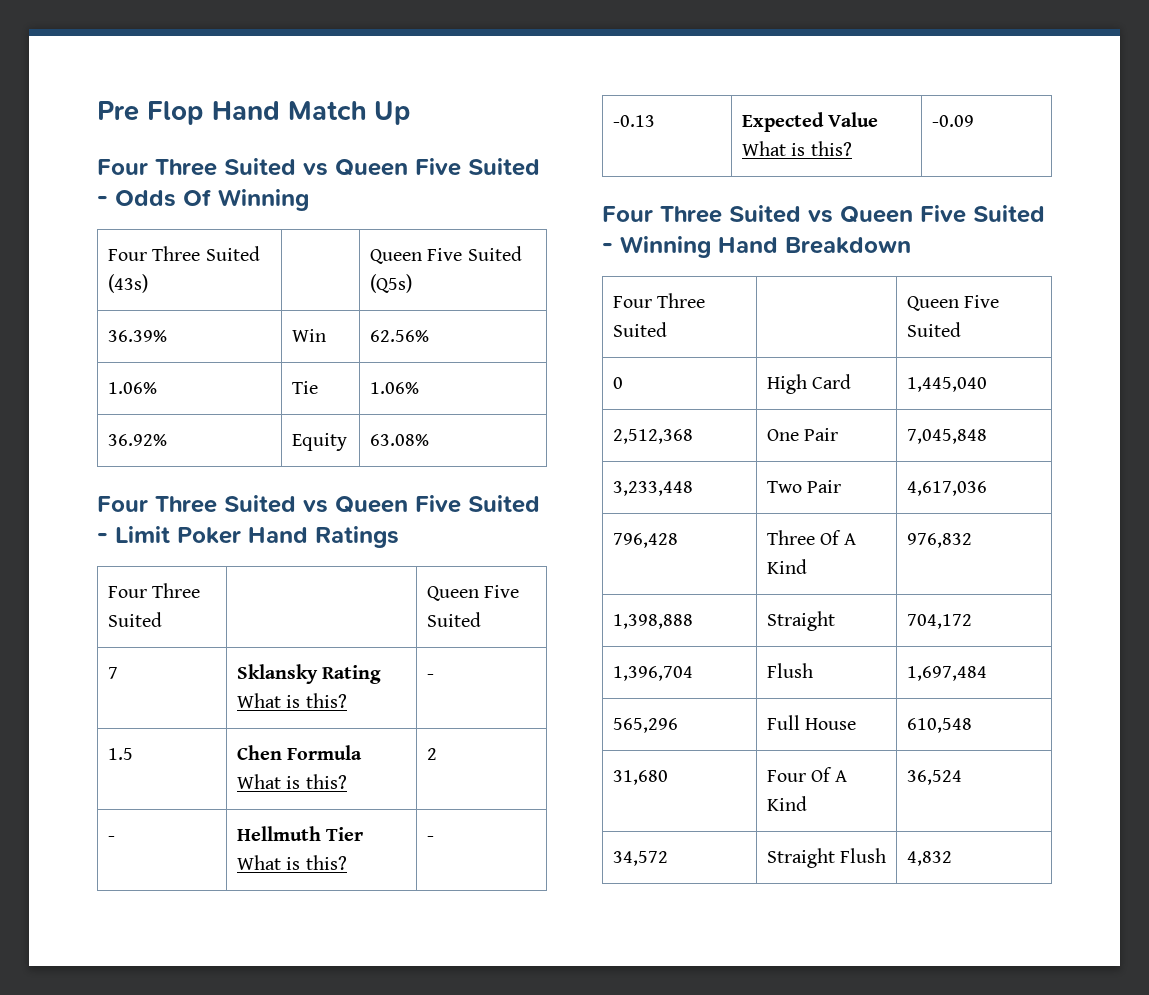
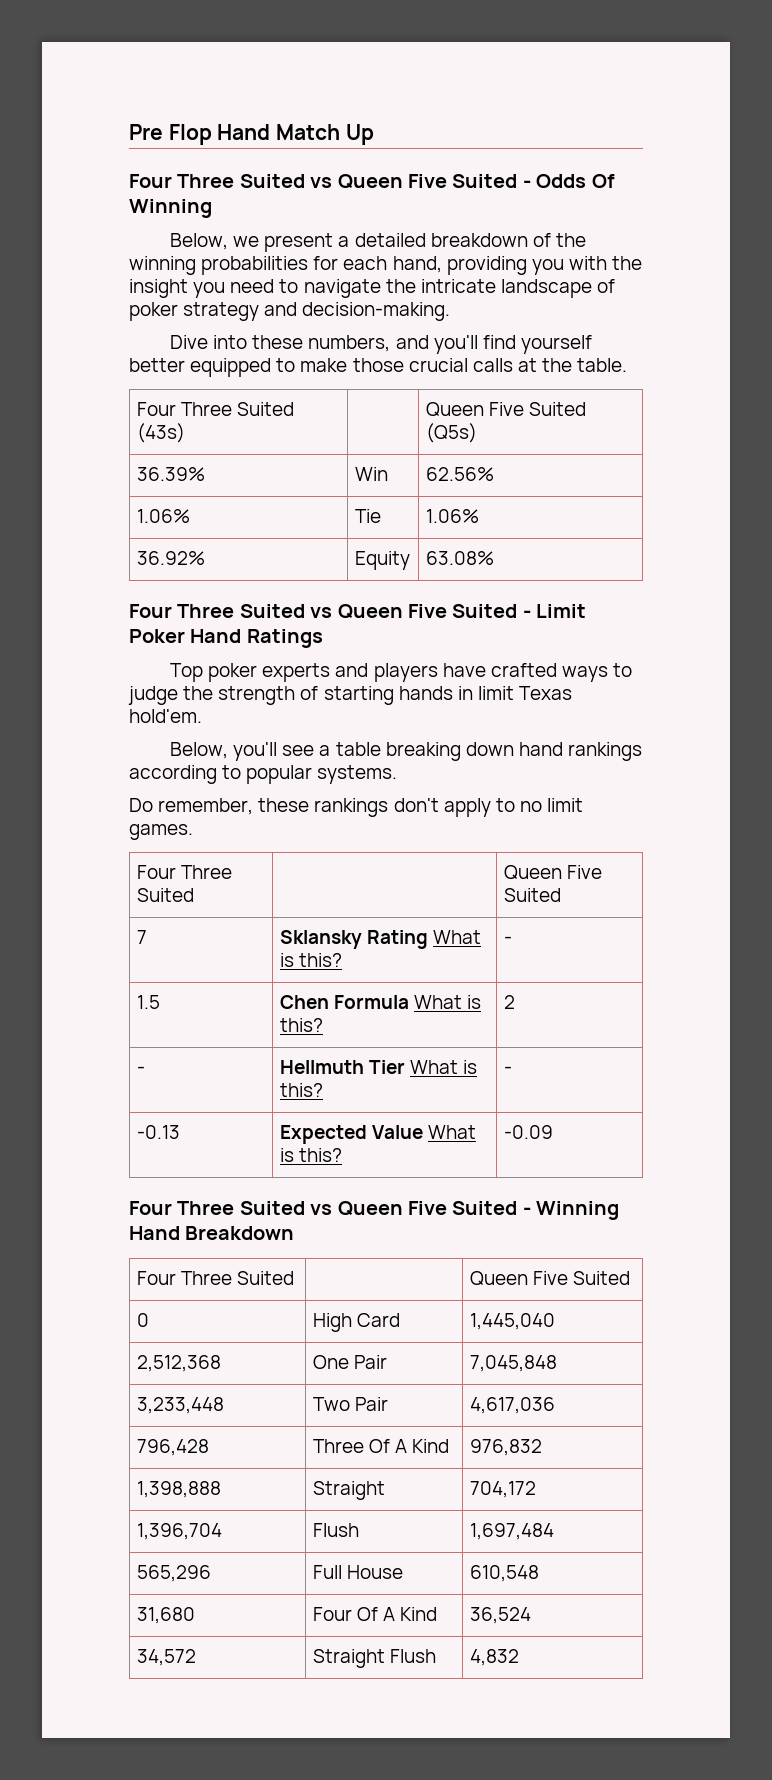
+ Below, we present a detailed breakdown of the winning probabilities for each hand, providing you with the insight you need to navigate the intricate landscape of poker strategy and decision-making.
+ Dive into these numbers, and you'll find yourself better equipped to make those crucial calls at the table.
+ Top poker experts and players have crafted ways to judge the strength of starting hands in limit Texas hold'em.
+ Below, you'll see a table breaking down hand rankings according to popular systems.
+ Do remember, these rankings don't apply to no limit games.

